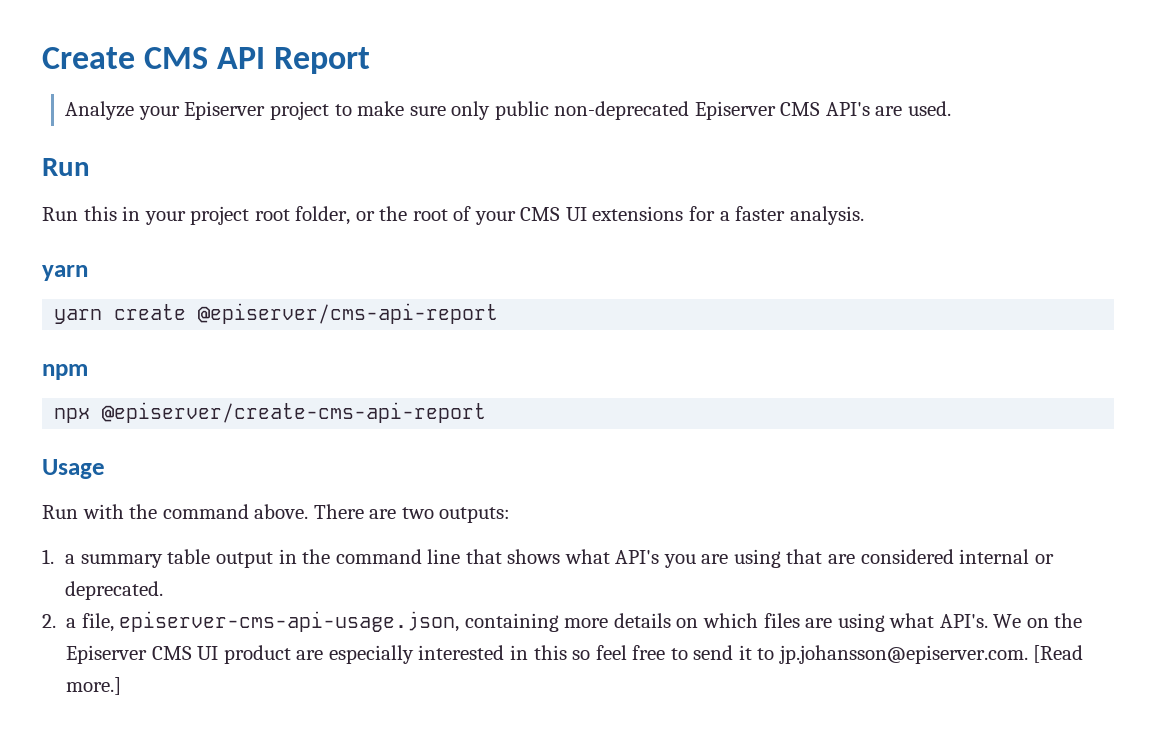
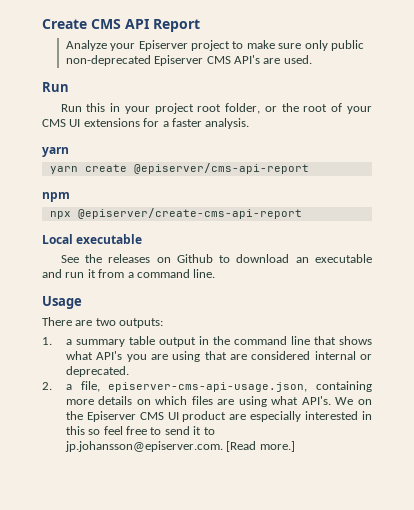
+ Local executable
+ See the releases on Github to download an executable and run it from a command line.
  Usage
- Run with the command above. There are two outputs:
+ There are two outputs:

